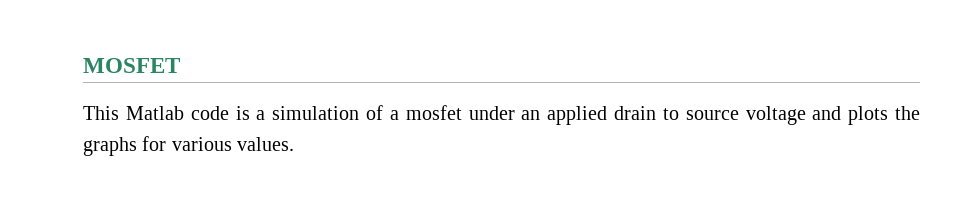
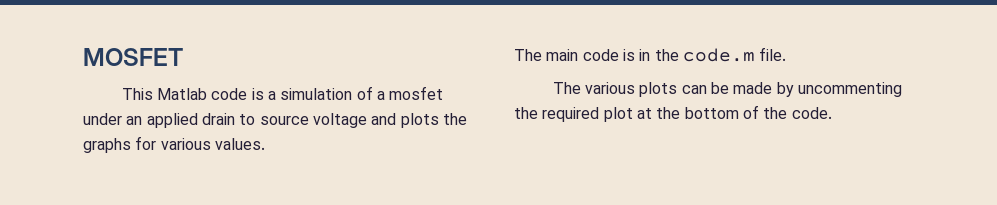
+ The main code is in the code.m file.
+ The various plots can be made by uncommenting the required plot at the bottom of the code.

